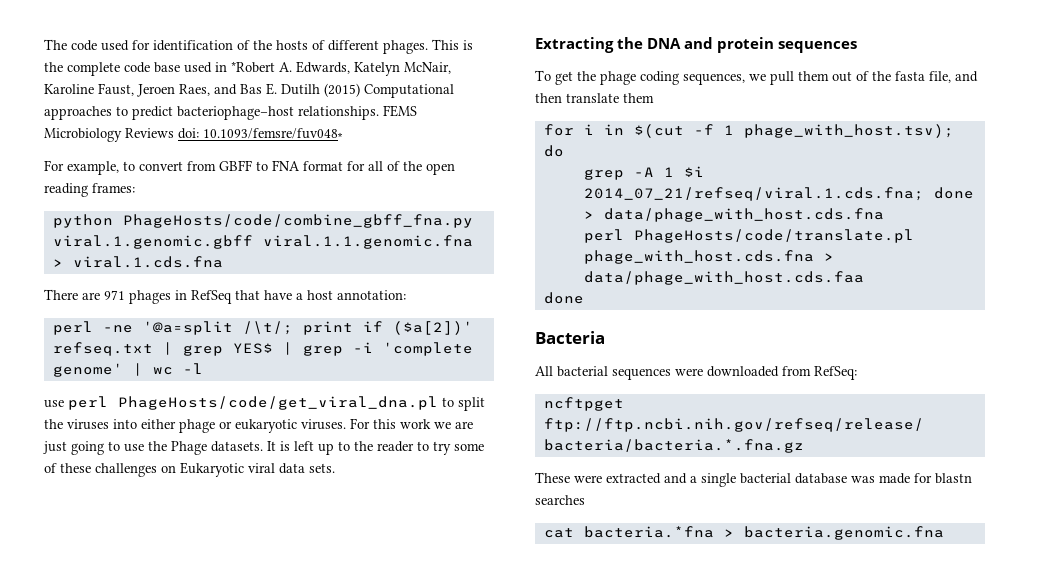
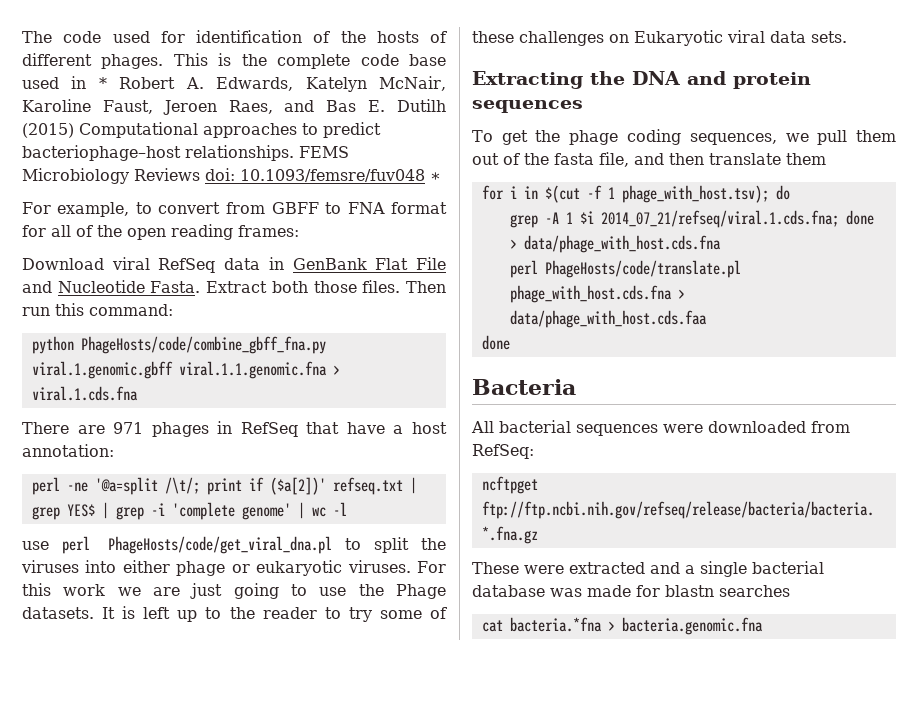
- This is the complete code base used in *Robert A. Edwards, Katelyn McNair, Karoline Faust, Jeroen Raes, and Bas E. Dutilh (2015) Computational approaches to predict bacteriophage–host relationships.
+ This is the complete code base used in * Robert A. Edwards, Katelyn McNair, Karoline Faust, Jeroen Raes, and Bas E. Dutilh (2015) Computational approaches to predict bacteriophage–host relationships.
- FEMS Microbiology Reviews doi: 10.1093/femsre/fuv048∗
+ FEMS Microbiology Reviews doi: 10.1093/femsre/fuv048 ∗
+ Download viral RefSeq data in GenBank Flat File and Nucleotide Fasta. Extract both those files. Then run this command:

